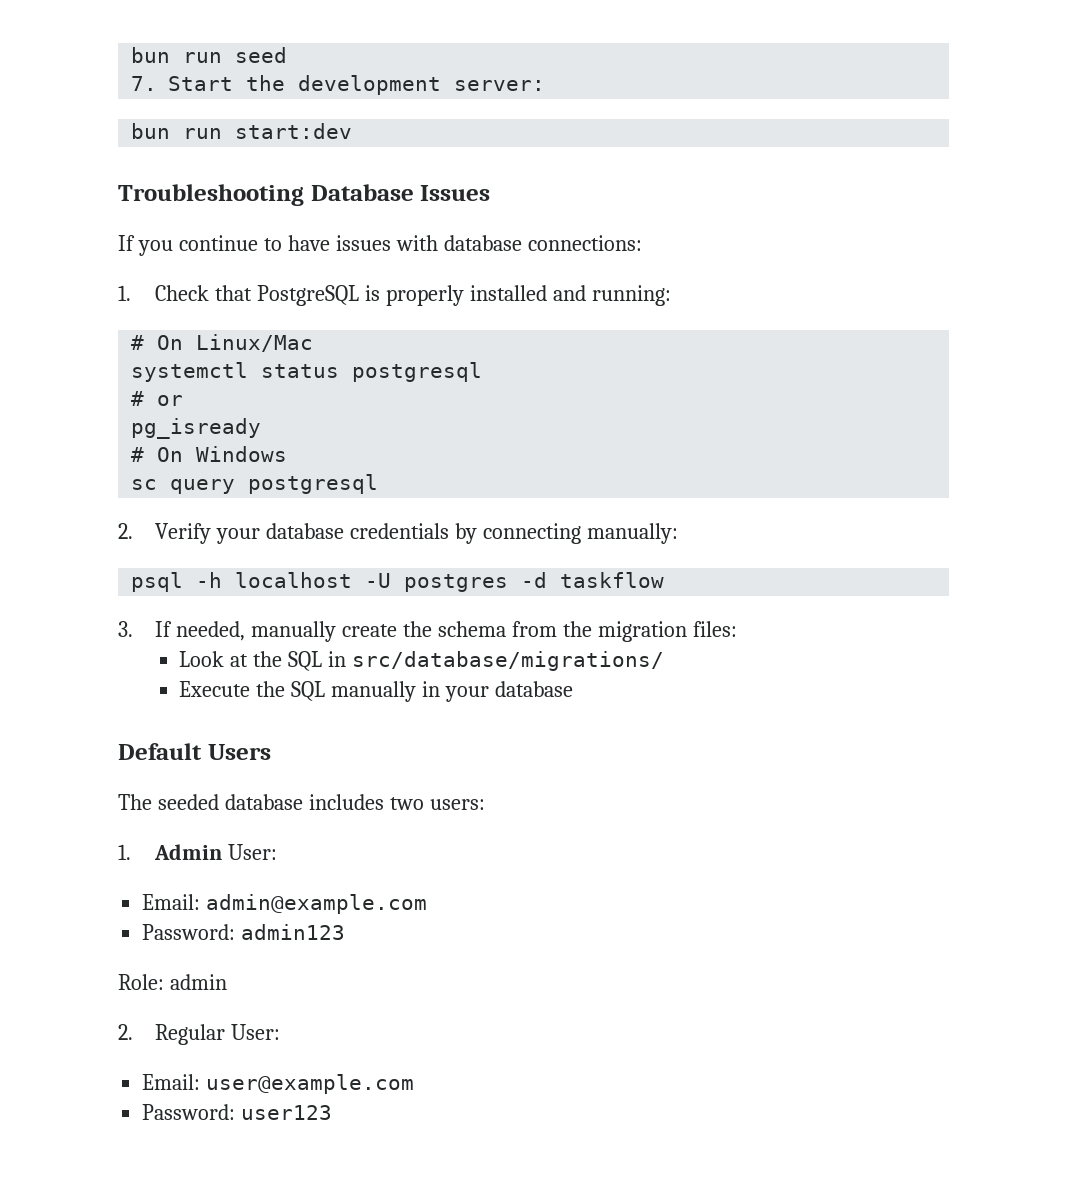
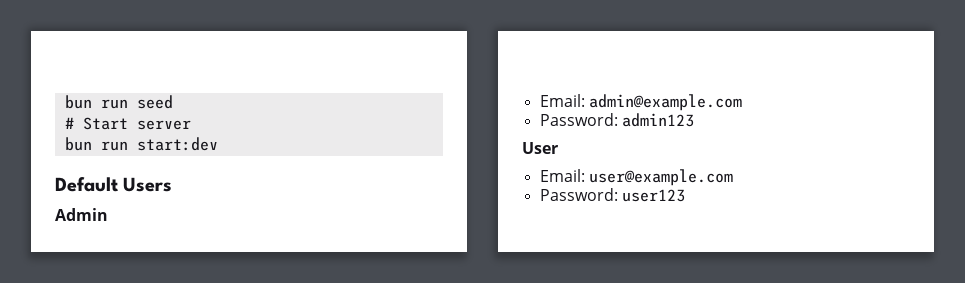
- 7. Start the development server:
+ # Start server
  bun run start:dev
- Troubleshooting Database Issues
- If you continue to have issues with database connections:
- 1. Check that PostgreSQL is properly installed and running:
- # On Linux/Mac
- systemctl status postgresql
- # or
- pg_isready
- # On Windows
- sc query postgresql
- 2. Verify your database credentials by connecting manually:
- psql -h localhost -U postgres -d taskflow
- 3. If needed, manually create the schema from the migration files:
- Look at the SQL in src/database/migrations/
- Execute the SQL manually in your database
  Default Users
- The seeded database includes two users:
- 1. Admin User:
+ Admin
- Role: admin
- 2. Regular User:
+ User

